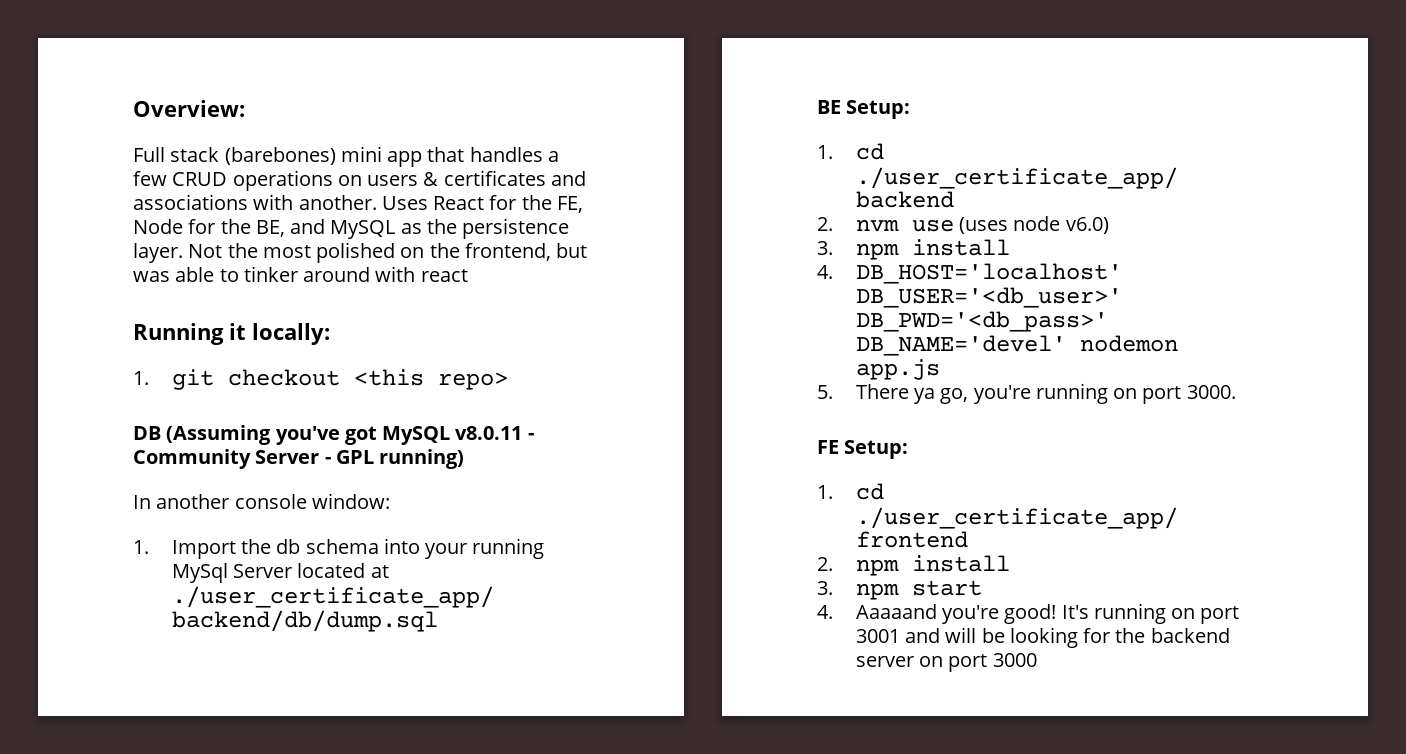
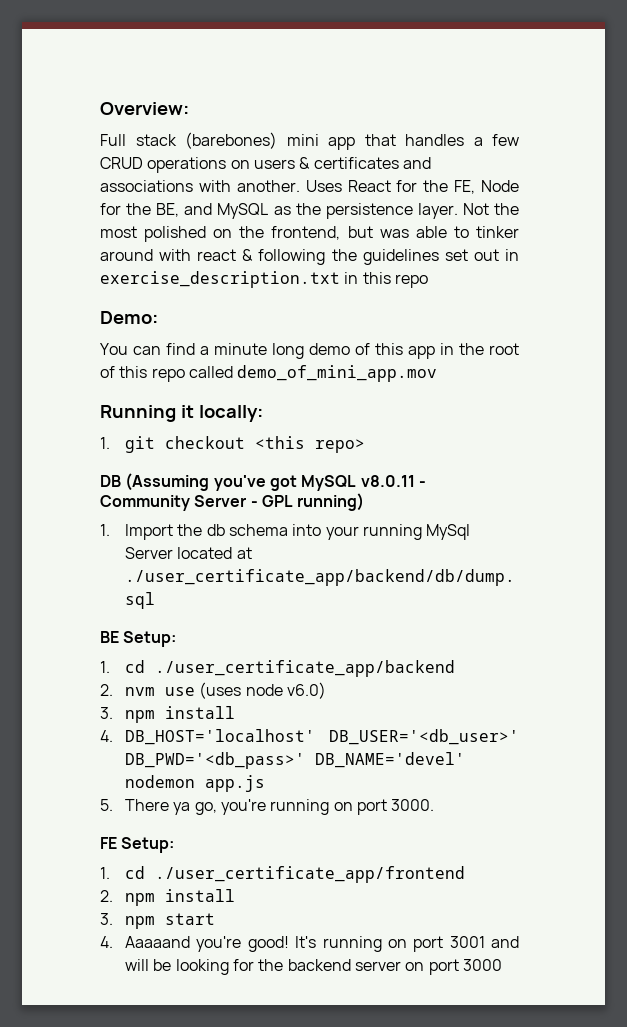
- Not the most polished on the frontend, but was able to tinker around with react
+ Not the most polished on the frontend, but was able to tinker around with react & following the guidelines set out in exercise_description.txt in this repo
+ Demo:
+ You can find a minute long demo of this app in the root of this repo called demo_of_mini_app.mov
- In another console window:

